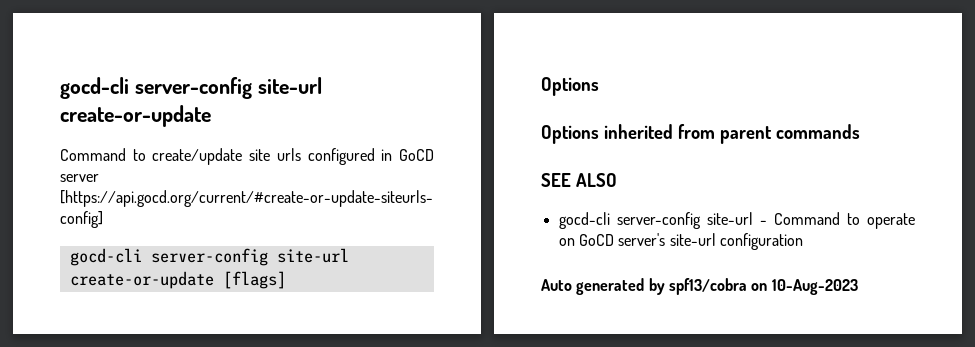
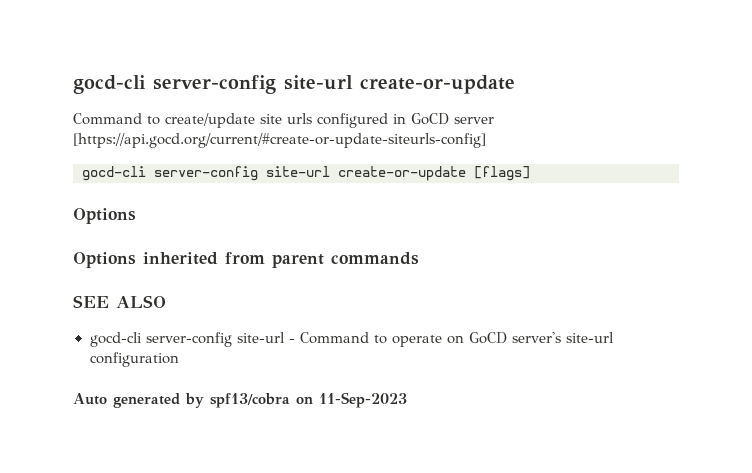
- Auto generated by spf13/cobra on 10-Aug-2023
+ Auto generated by spf13/cobra on 11-Sep-2023

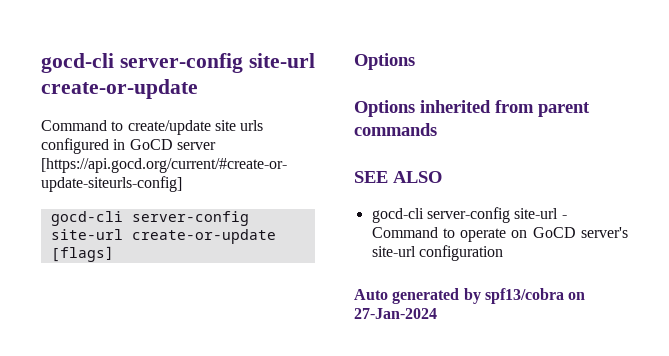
- Auto generated by spf13/cobra on 11-Sep-2023
+ Auto generated by spf13/cobra on 27-Jan-2024

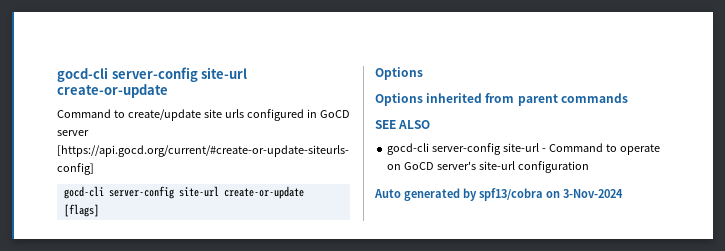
- Auto generated by spf13/cobra on 27-Jan-2024
+ Auto generated by spf13/cobra on 3-Nov-2024

